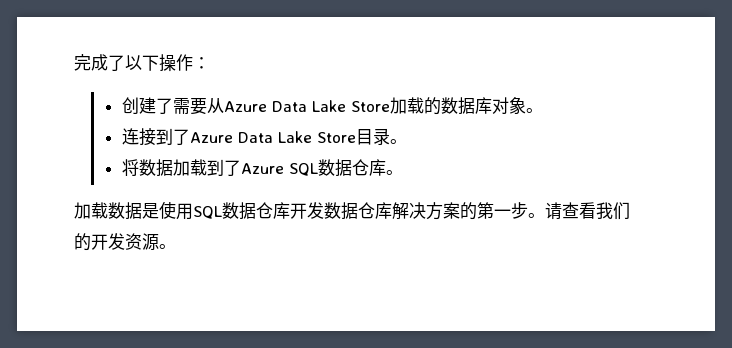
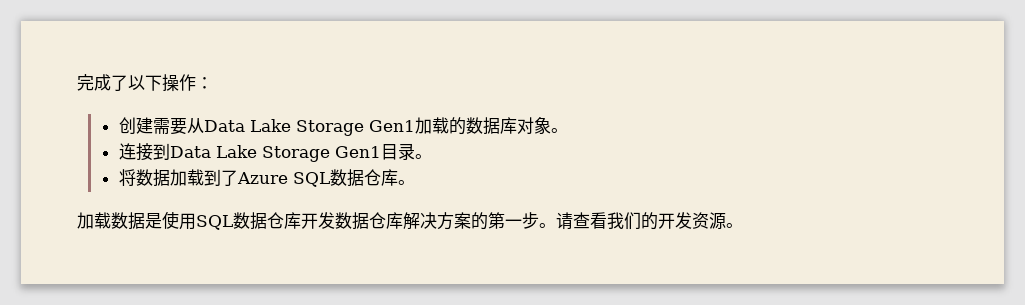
- 创建了需要从Azure Data Lake Store加载的数据库对象。
+ 创建需要从Data Lake Storage Gen1加载的数据库对象。
- 连接到了Azure Data Lake Store目录。
+ 连接到Data Lake Storage Gen1目录。

